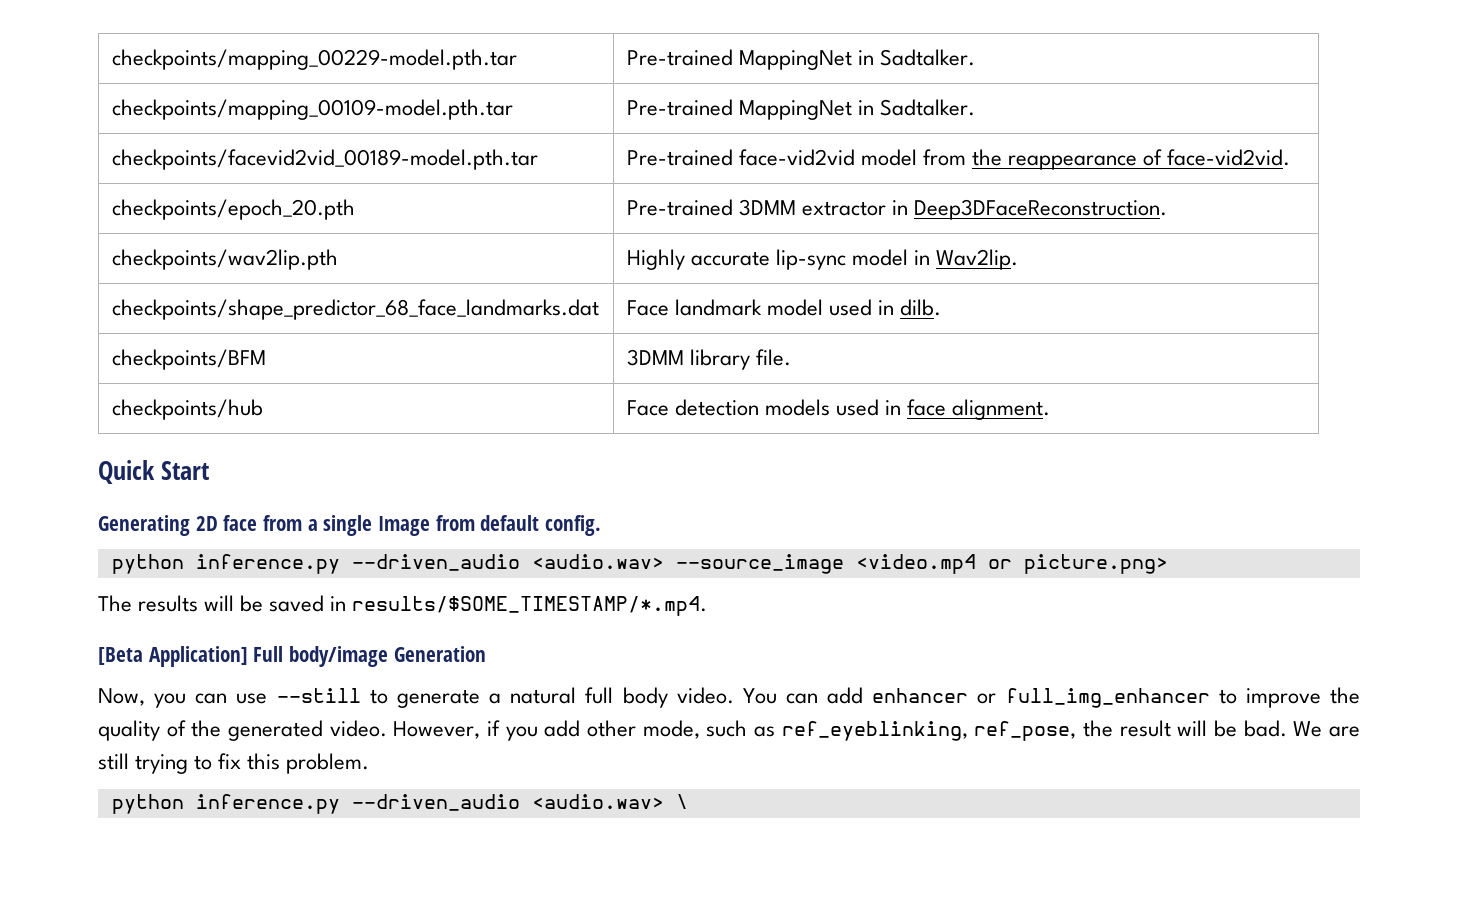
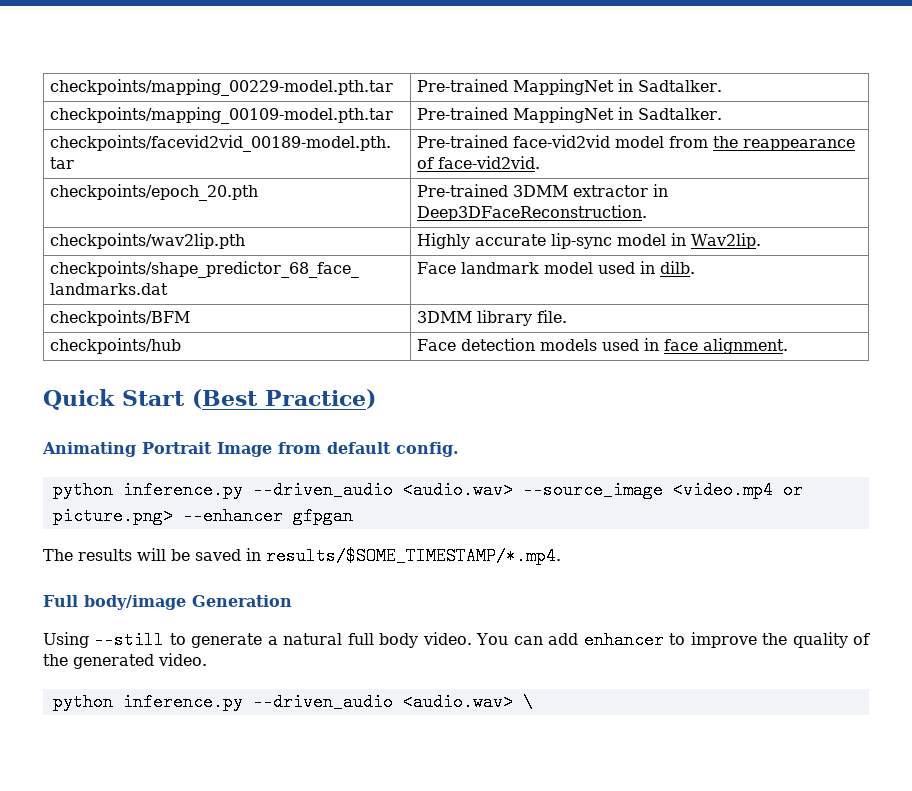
- Quick Start
- Generating 2D face from a single Image from default config.
+ Quick Start (Best Practice)
+ Animating Portrait Image from default config.
- python inference.py --driven_audio <audio.wav> --source_image <video.mp4 or picture.png>
+ python inference.py --driven_audio <audio.wav> --source_image <video.mp4 or picture.png> --enhancer gfpgan
- [Beta Application] Full body/image Generation
+ Full body/image Generation
- Now, you can use --still to generate a natural full body video.
+ Using --still to generate a natural full body video.
- You can add enhancer or full_img_enhancer to improve the quality of the generated video. However, if you add other mode, such as ref_eyeblinking, ref_pose, the result will be bad. We are still trying to fix this problem.
+ You can add enhancer to improve the quality of the generated video.

